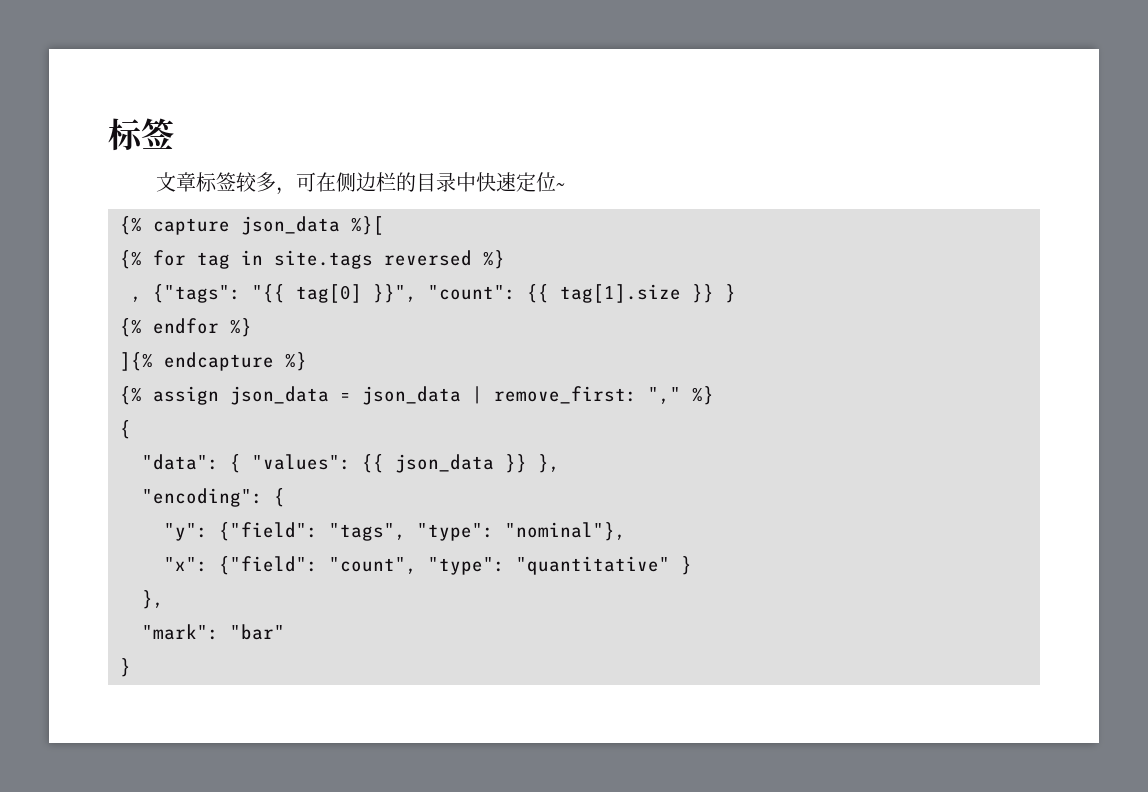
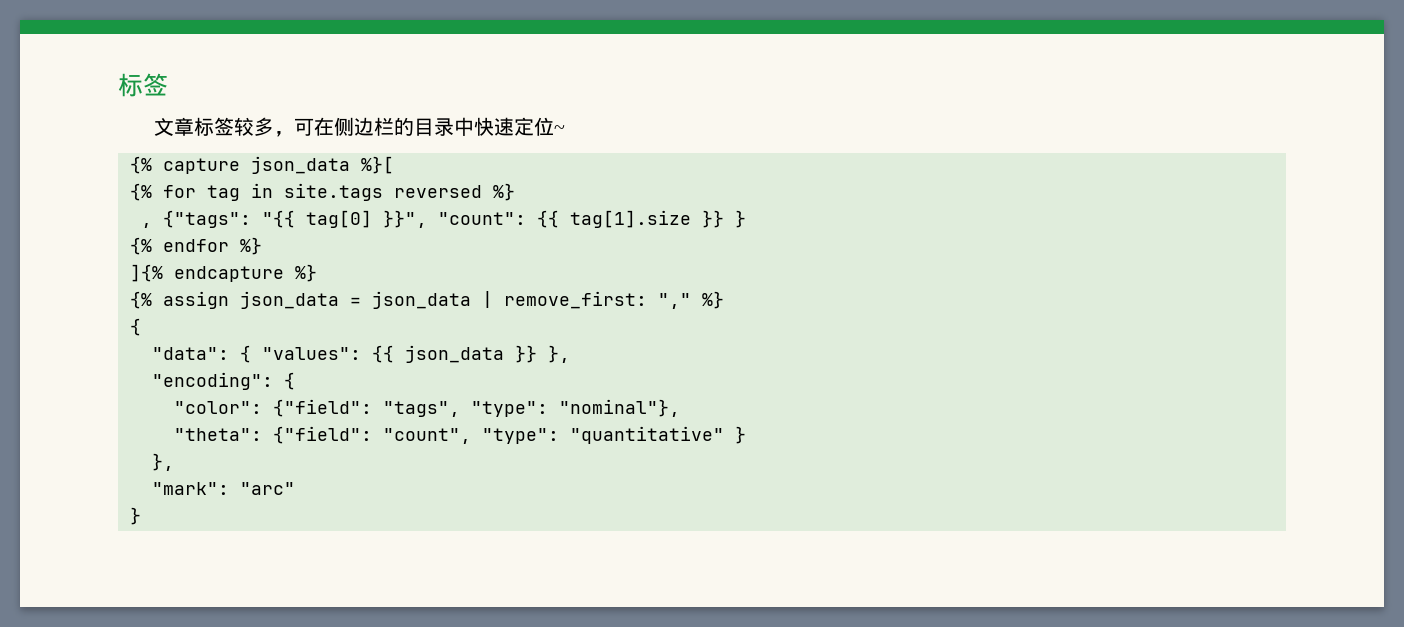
- "y": {"field": "tags", "type": "nominal"},
+ "color": {"field": "tags", "type": "nominal"},
- "x": {"field": "count", "type": "quantitative" }
+ "theta": {"field": "count", "type": "quantitative" }
- "mark": "bar"
+ "mark": "arc"

